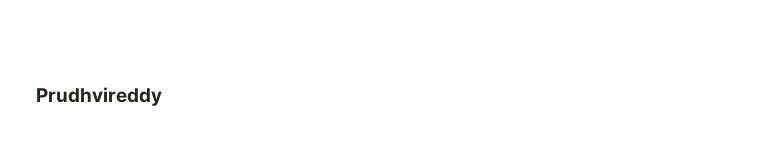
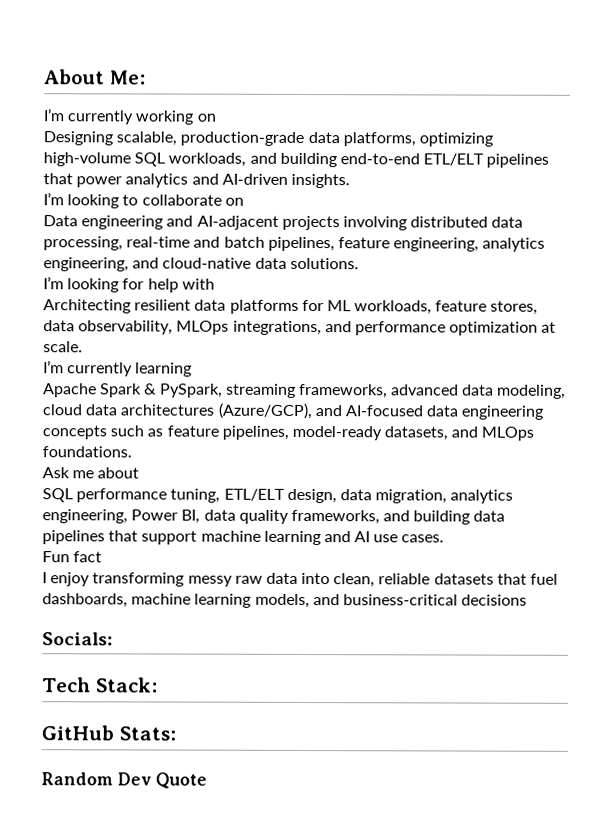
- Prudhvireddy
+ About Me:
+ I’m currently working on
+ Designing scalable, production-grade data platforms, optimizing high-volume SQL workloads, and building end-to-end ETL/ELT pipelines that power analytics and AI-driven insights.
+ I’m looking to collaborate on
+ Data engineering and AI-adjacent projects involving distributed data processing, real-time and batch pipelines, feature engineering, analytics engineering, and cloud-native data solutions.
+ I’m looking for help with
+ Architecting resilient data platforms for ML workloads, feature stores, data observability, MLOps integrations, and performance optimization at scale.
+ I’m currently learning
+ Apache Spark & PySpark, streaming frameworks, advanced data modeling, cloud data architectures (Azure/GCP), and AI-focused data engineering concepts such as feature pipelines, model-ready datasets, and MLOps foundations.
+ Ask me about
+ SQL performance tuning, ETL/ELT design, data migration, analytics engineering, Power BI, data quality frameworks, and building data pipelines that support machine learning and AI use cases.
+ Fun fact
+ I enjoy transforming messy raw data into clean, reliable datasets that fuel dashboards, machine learning models, and business-critical decisions
+ Socials:
+ Tech Stack:
+ GitHub Stats:
+ Random Dev Quote

